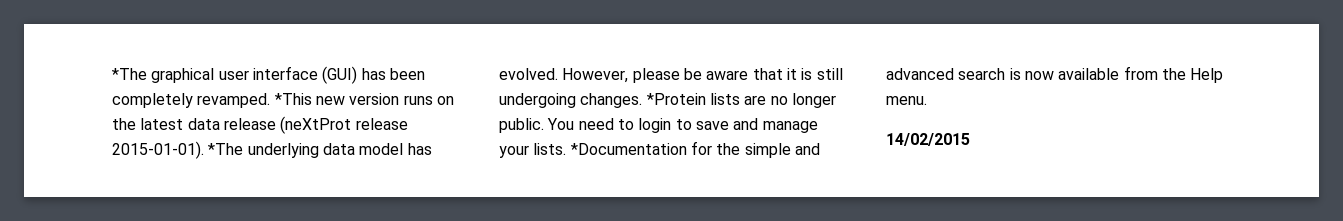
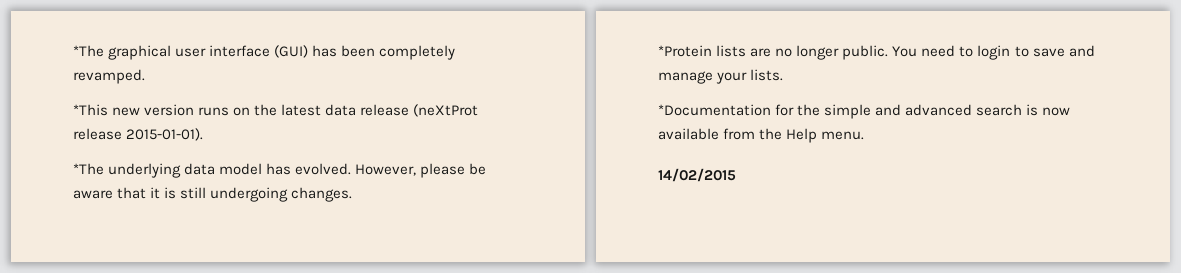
- *The graphical user interface (GUI) has been completely revamped. *This new version runs on the latest data release (neXtProt release 2015-01-01). *The underlying data model has evolved.
+ *The graphical user interface (GUI) has been completely revamped.
+ *This new version runs on the latest data release (neXtProt release 2015-01-01).
+ *The underlying data model has evolved.
- However, please be aware that it is still undergoing changes. *Protein lists are no longer public.
+ However, please be aware that it is still undergoing changes.
+ *Protein lists are no longer public.
- You need to login to save and manage your lists. *Documentation for the simple and advanced search is now available from the Help menu.
+ You need to login to save and manage your lists.
+ *Documentation for the simple and advanced search is now available from the Help menu.

